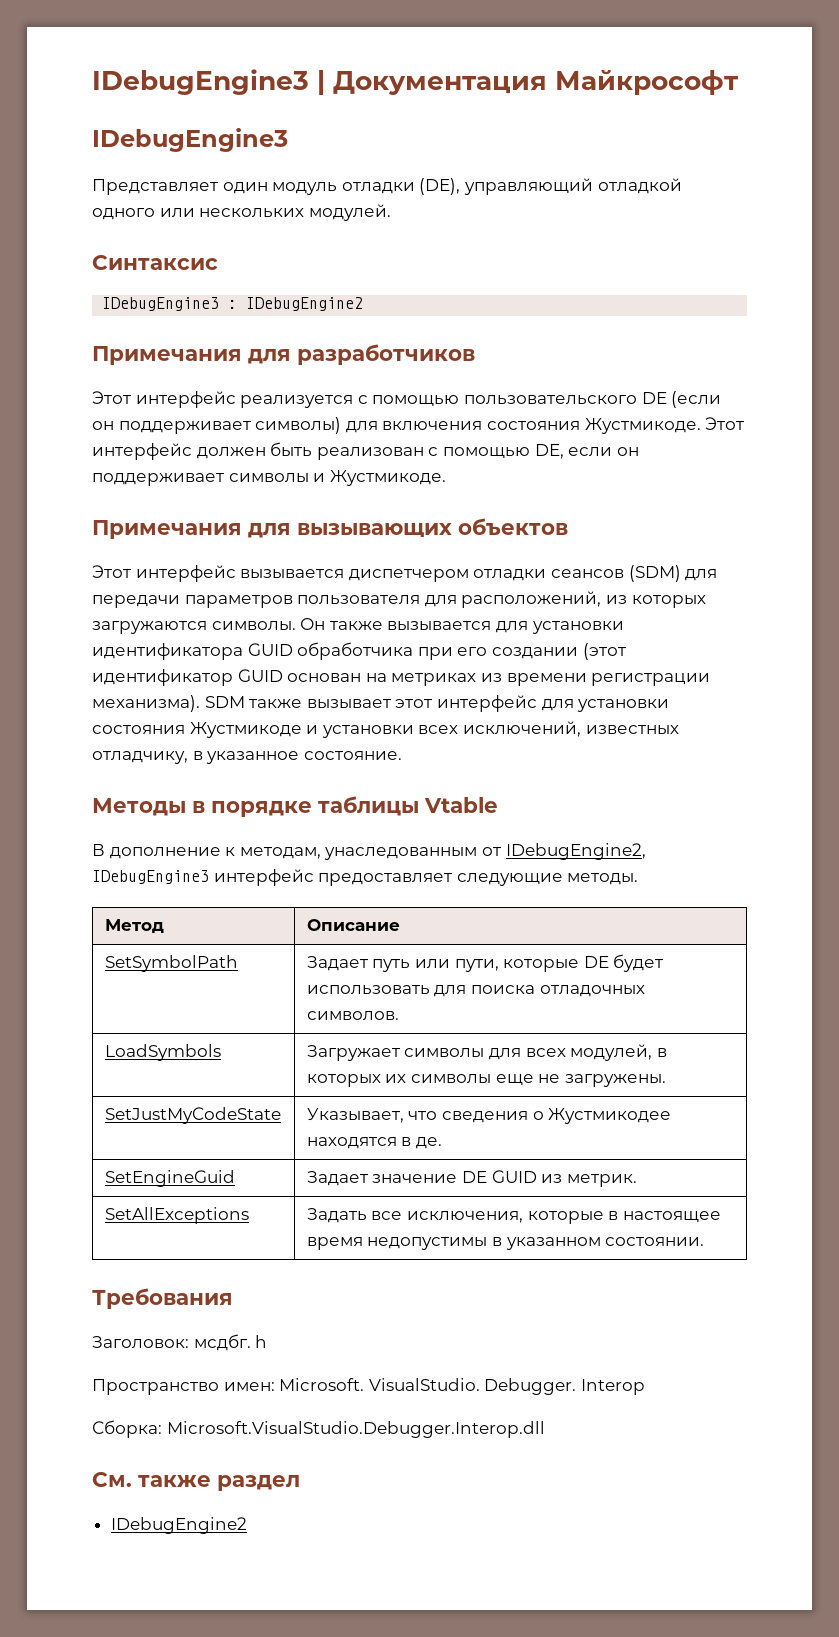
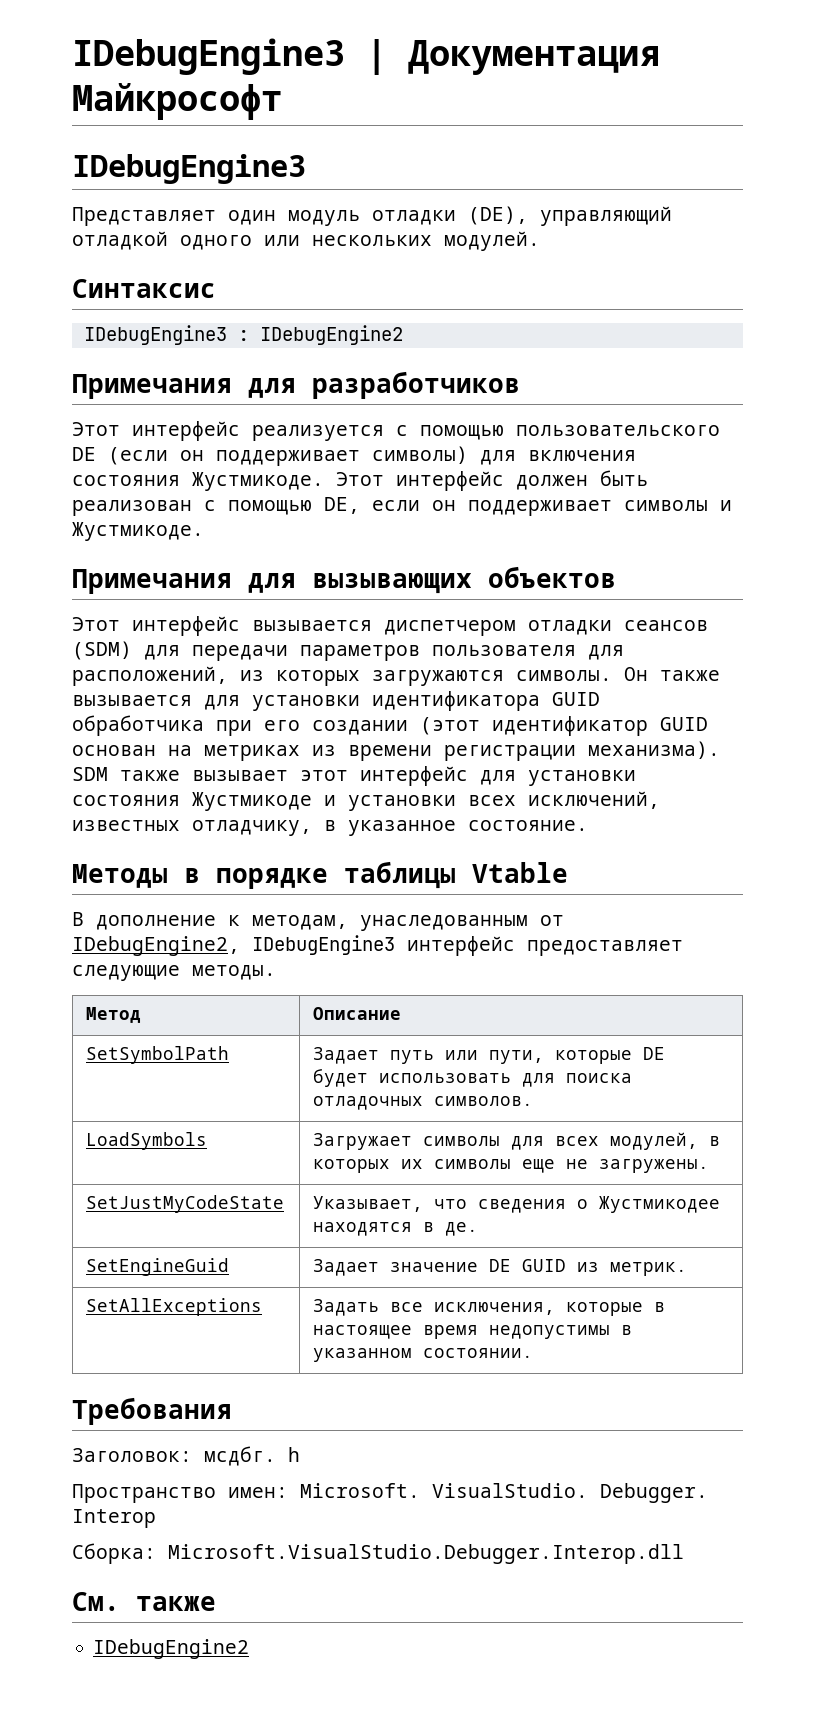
- См. также раздел
+ См. также

